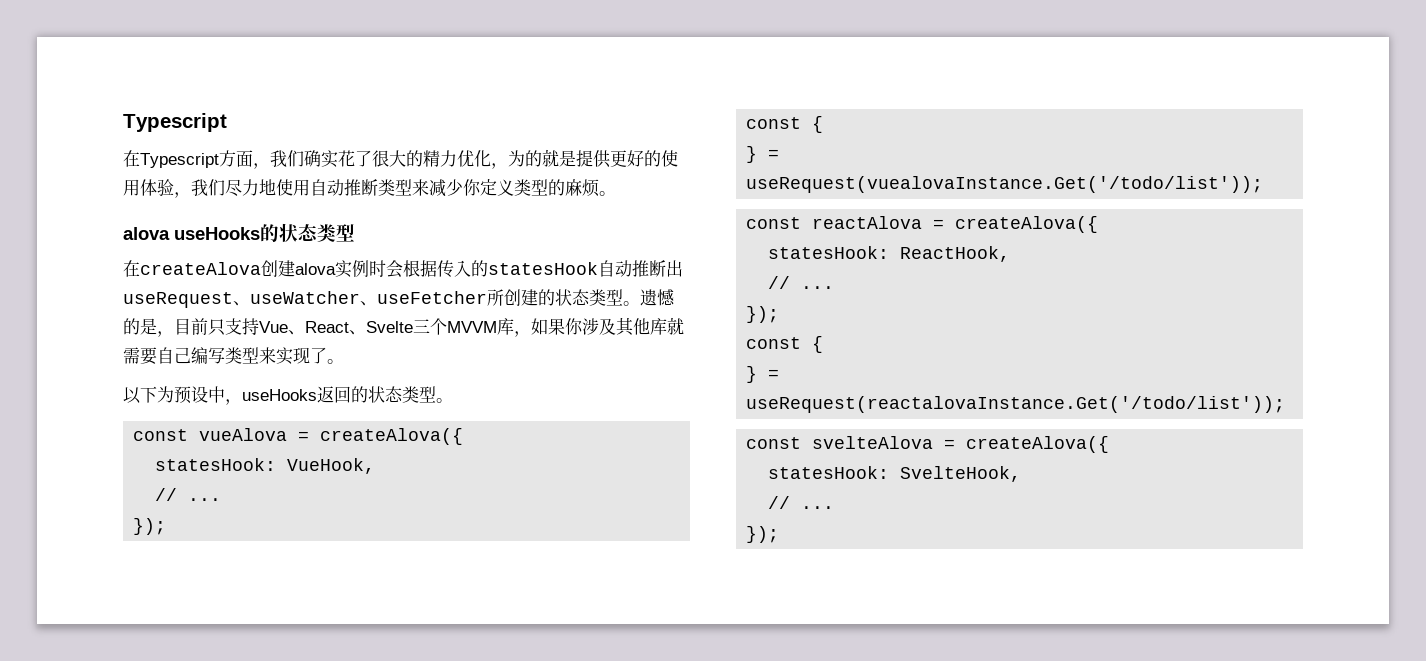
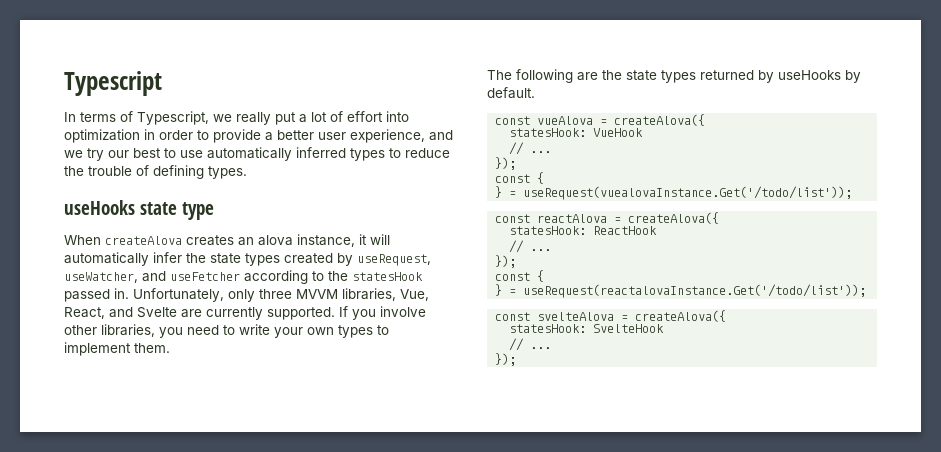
- 在Typescript方面，我们确实花了很大的精力优化，为的就是提供更好的使用体验，我们尽力地使用自动推断类型来减少你定义类型的麻烦。
- alova useHooks的状态类型
- 在createAlova创建alova实例时会根据传入的statesHook自动推断出useRequest、useWatcher、useFetcher所创建的状态类型。遗憾的是，目前只支持Vue、React、Svelte三个MVVM库，如果你涉及其他库就需要自己编写类型来实现了。
- 以下为预设中，useHooks返回的状态类型。
+ In terms of Typescript, we really put a lot of effort into optimization in order to provide a better user experience, and we try our best to use automatically inferred types to reduce the trouble of defining types.
+ useHooks state type
+ When createAlova creates an alova instance, it will automatically infer the state types created by useRequest, useWatcher, and useFetcher according to the statesHook passed in. Unfortunately, only three MVVM libraries, Vue, React, and Svelte are currently supported. If you involve other libraries, you need to write your own types to implement them.
+ The following are the state types returned by useHooks by default.
- statesHook: VueHook,
+ statesHook: VueHook
- statesHook: ReactHook,
+ statesHook: ReactHook
- statesHook: SvelteHook,
+ statesHook: SvelteHook

